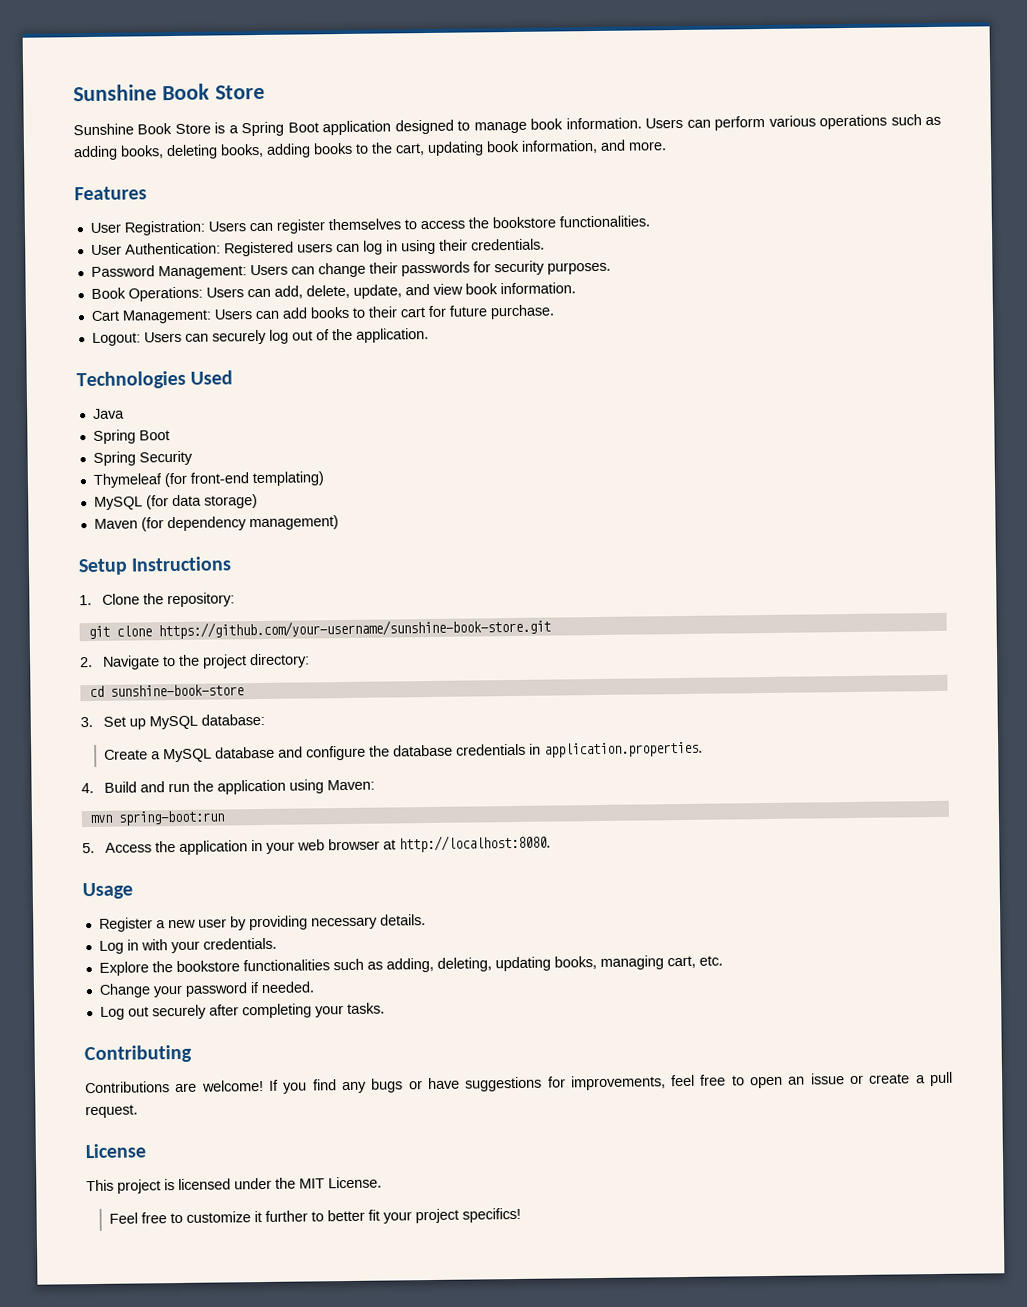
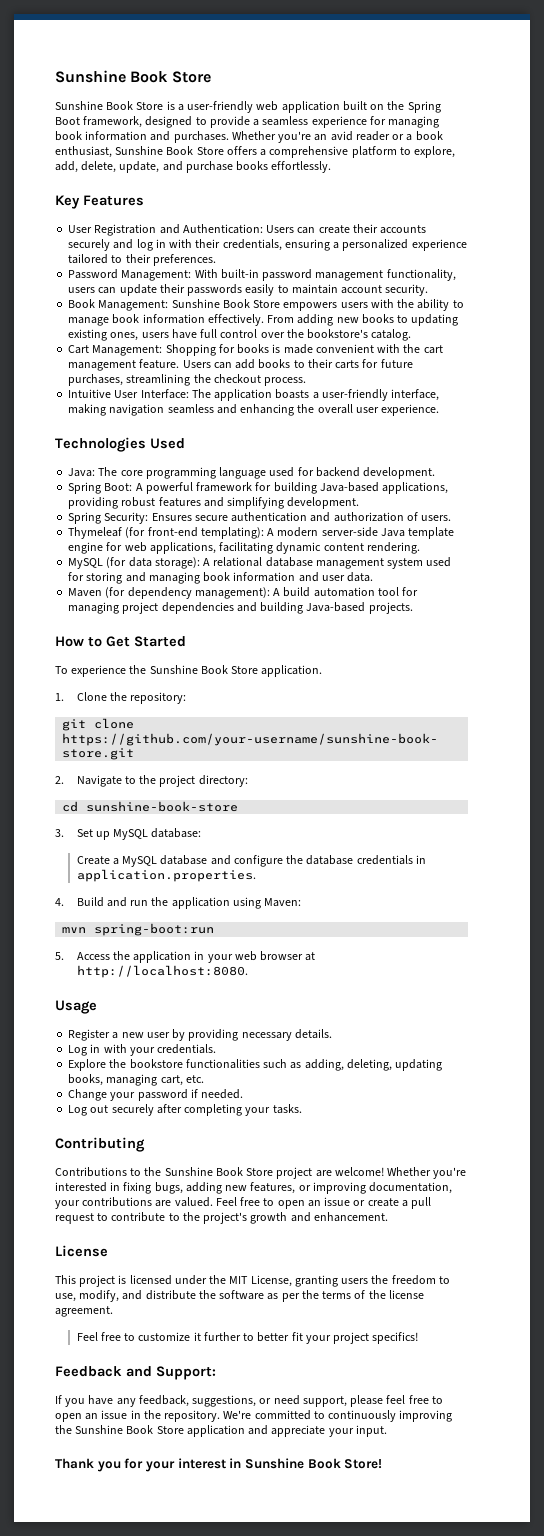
- Sunshine Book Store is a Spring Boot application designed to manage book information. Users can perform various operations such as adding books, deleting books, adding books to the cart, updating book information, and more.
- Features
- User Registration: Users can register themselves to access the bookstore functionalities.
- User Authentication: Registered users can log in using their credentials.
- Password Management: Users can change their passwords for security purposes.
- Book Operations: Users can add, delete, update, and view book information.
- Cart Management: Users can add books to their cart for future purchase.
- Logout: Users can securely log out of the application.
+ Sunshine Book Store is a user-friendly web application built on the Spring Boot framework, designed to provide a seamless experience for managing book information and purchases. Whether you're an avid reader or a book enthusiast, Sunshine Book Store offers a comprehensive platform to explore, add, delete, update, and purchase books effortlessly.
+ Key Features
+ User Registration and Authentication: Users can create their accounts securely and log in with their credentials, ensuring a personalized experience tailored to their preferences.
+ Password Management: With built-in password management functionality, users can update their passwords easily to maintain account security.
+ Book Management: Sunshine Book Store empowers users with the ability to manage book information effectively. From adding new books to updating existing ones, users have full control over the bookstore's catalog.
+ Cart Management: Shopping for books is made convenient with the cart management feature. Users can add books to their carts for future purchases, streamlining the checkout process.
+ Intuitive User Interface: The application boasts a user-friendly interface, making navigation seamless and enhancing the overall user experience.
  Technologies Used
- Java
- Spring Boot
- Spring Security
- Thymeleaf (for front-end templating)
- MySQL (for data storage)
- Maven (for dependency management)
- Setup Instructions
+ Java: The core programming language used for backend development.
+ Spring Boot: A powerful framework for building Java-based applications, providing robust features and simplifying development.
+ Spring Security: Ensures secure authentication and authorization of users.
+ Thymeleaf (for front-end templating): A modern server-side Java template engine for web applications, facilitating dynamic content rendering.
+ MySQL (for data storage): A relational database management system used for storing and managing book information and user data.
+ Maven (for dependency management): A build automation tool for managing project dependencies and building Java-based projects.
+ How to Get Started
+ To experience the Sunshine Book Store application.
- Contributions are welcome! If you find any bugs or have suggestions for improvements, feel free to open an issue or create a pull request.
+ Contributions to the Sunshine Book Store project are welcome! Whether you're interested in fixing bugs, adding new features, or improving documentation, your contributions are valued. Feel free to open an issue or create a pull request to contribute to the project's growth and enhancement.
- This project is licensed under the MIT License.
+ This project is licensed under the MIT License, granting users the freedom to use, modify, and distribute the software as per the terms of the license agreement.
+ Feedback and Support:
+ If you have any feedback, suggestions, or need support, please feel free to open an issue in the repository. We're committed to continuously improving the Sunshine Book Store application and appreciate your input.
+ Thank you for your interest in Sunshine Book Store!

